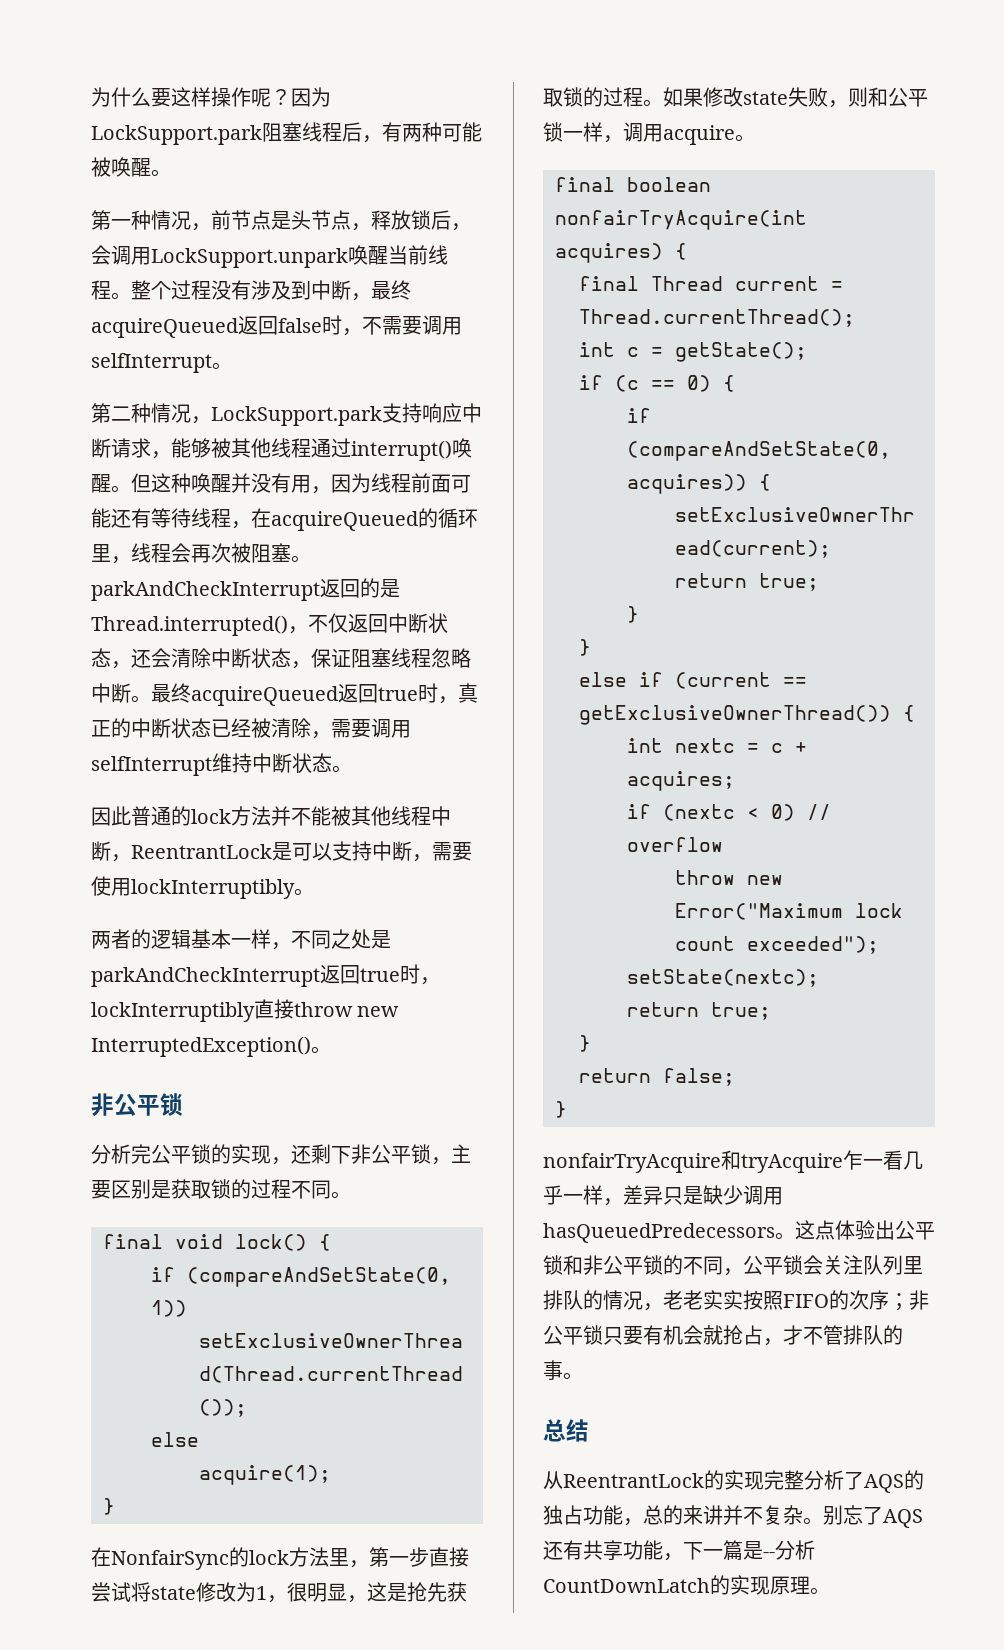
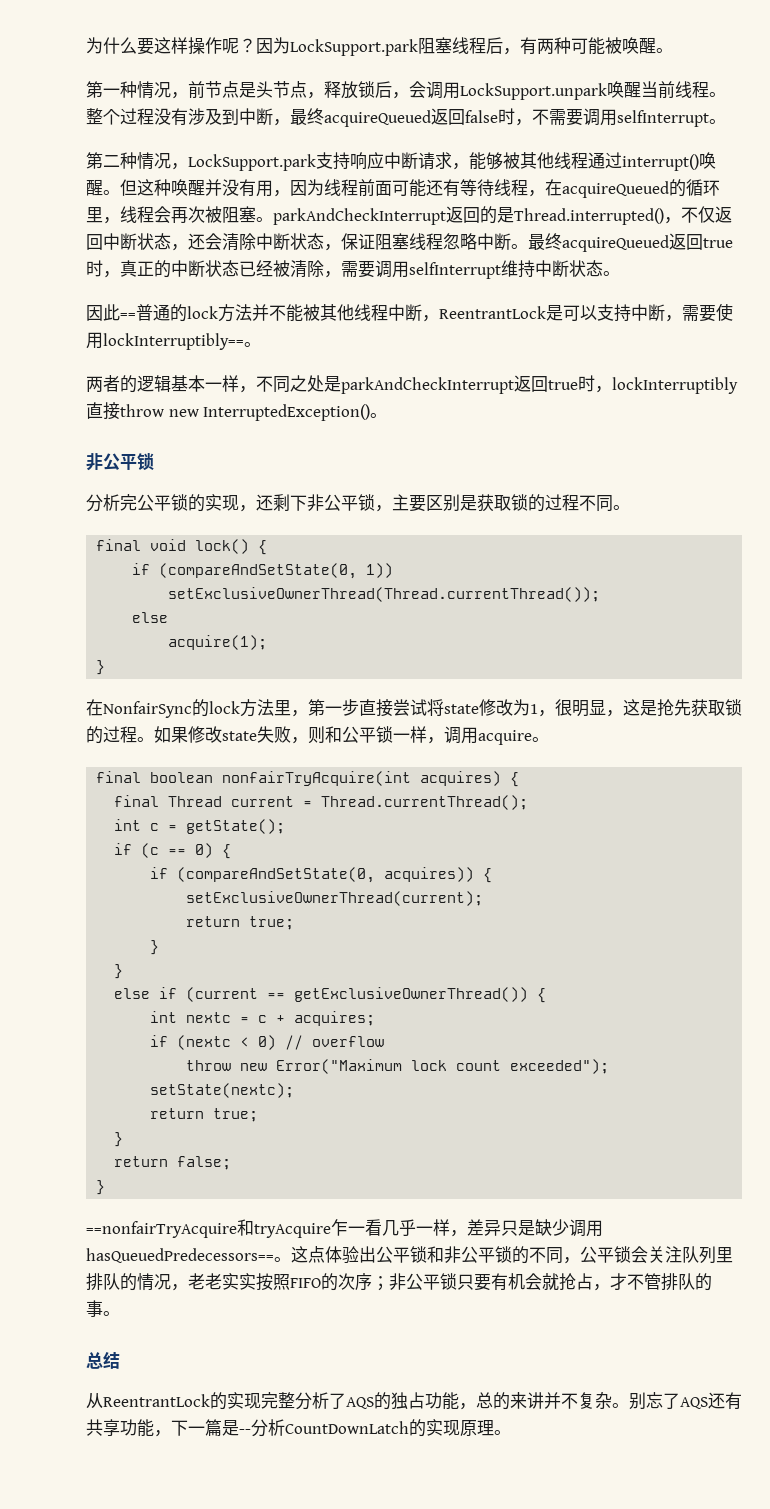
- 因此普通的lock方法并不能被其他线程中断，ReentrantLock是可以支持中断，需要使用lockInterruptibly。
+ 因此==普通的lock方法并不能被其他线程中断，ReentrantLock是可以支持中断，需要使用lockInterruptibly==。
- nonfairTryAcquire和tryAcquire乍一看几乎一样，差异只是缺少调用hasQueuedPredecessors。
+ ==nonfairTryAcquire和tryAcquire乍一看几乎一样，差异只是缺少调用hasQueuedPredecessors==。

